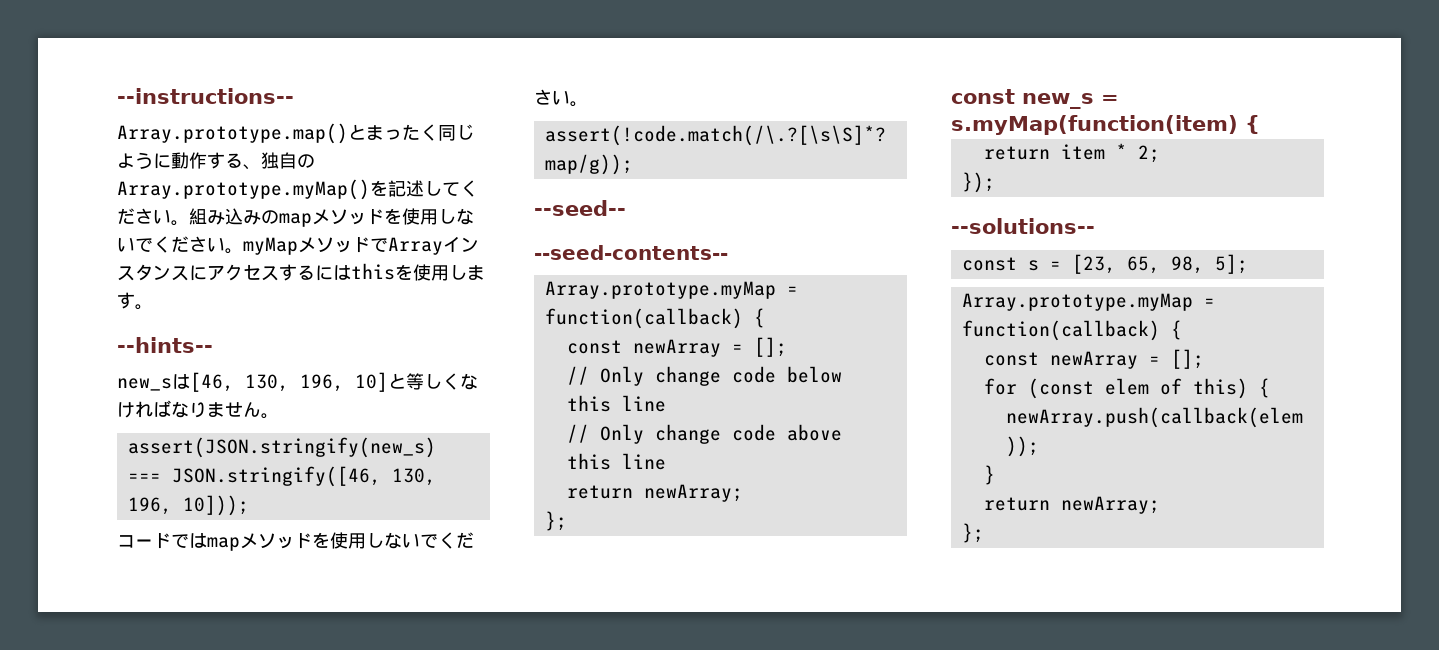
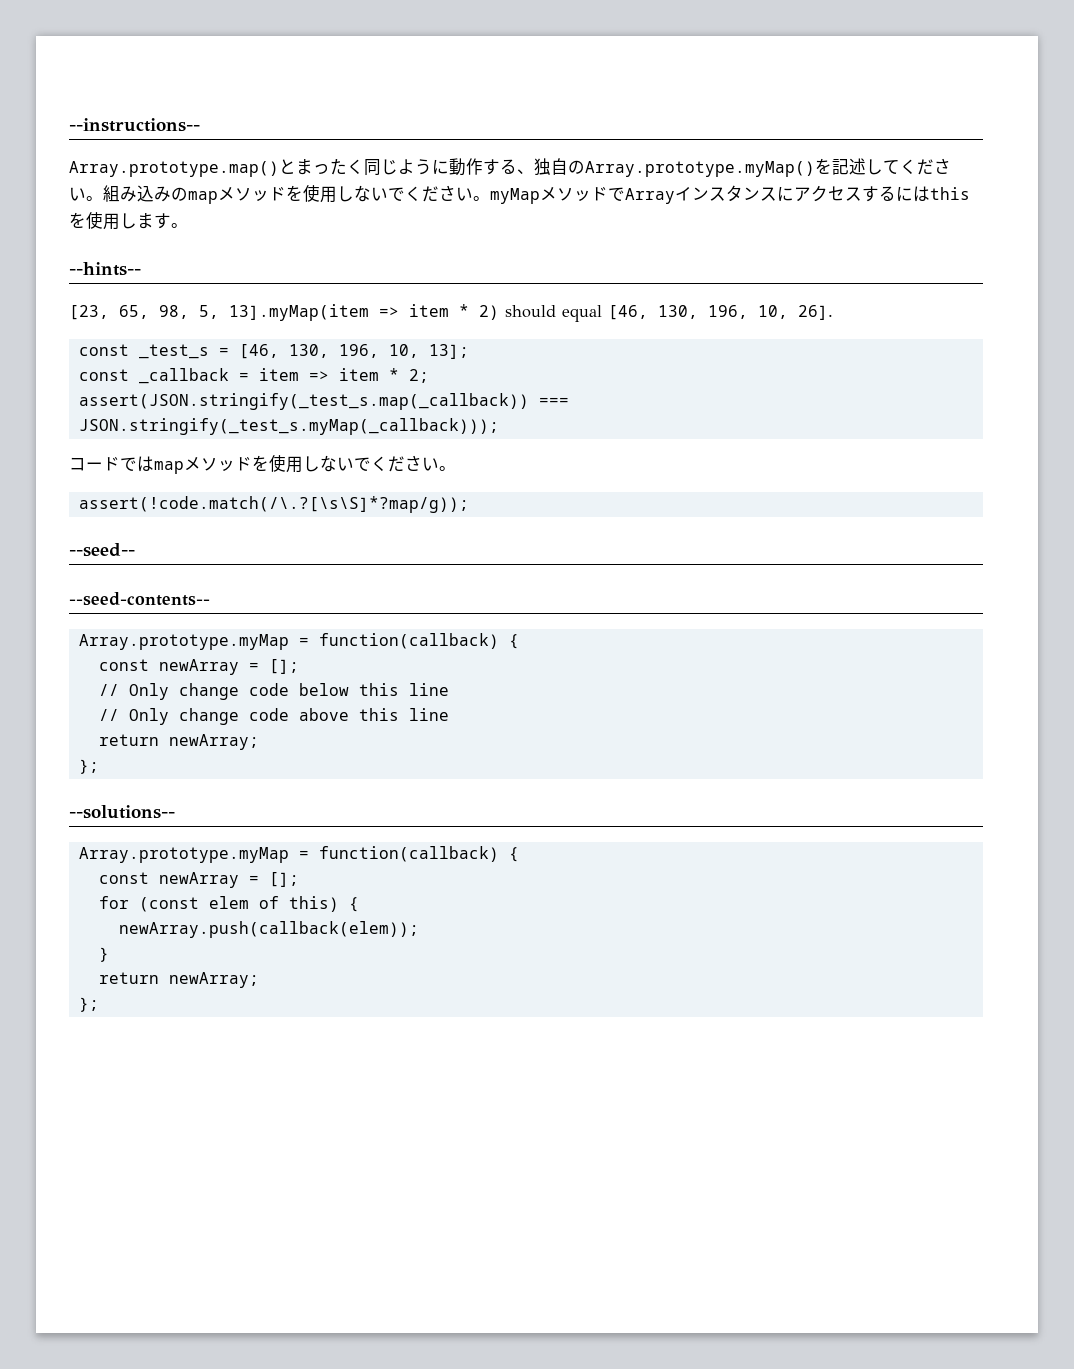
- new_sは[46, 130, 196, 10]と等しくなければなりません。
- assert(JSON.stringify(new_s) === JSON.stringify([46, 130, 196, 10]));
+ [23, 65, 98, 5, 13].myMap(item => item * 2) should equal [46, 130, 196, 10, 26].
+ const _test_s = [46, 130, 196, 10, 13];
+ const _callback = item => item * 2;
+ assert(JSON.stringify(_test_s.map(_callback)) === JSON.stringify(_test_s.myMap(_callback)));
- const new_s = s.myMap(function(item) {
- return item * 2;
- });
  --solutions--
- const s = [23, 65, 98, 5];

